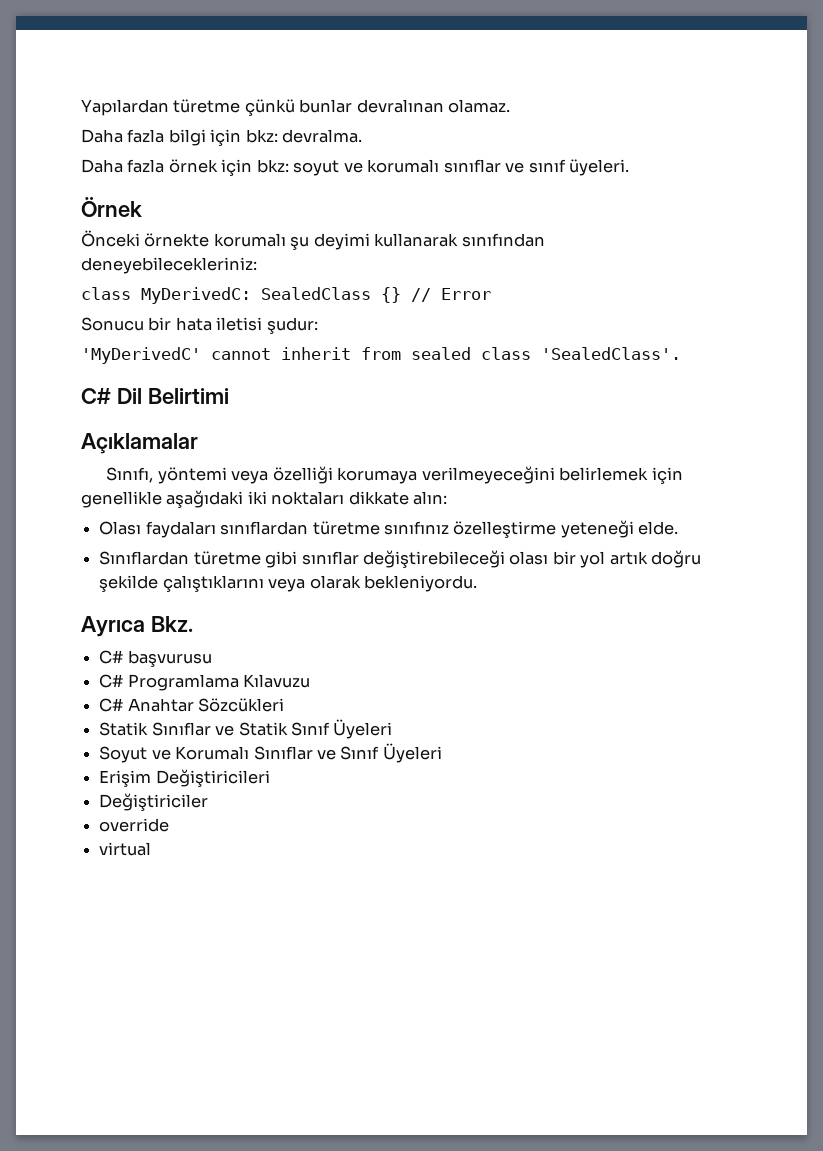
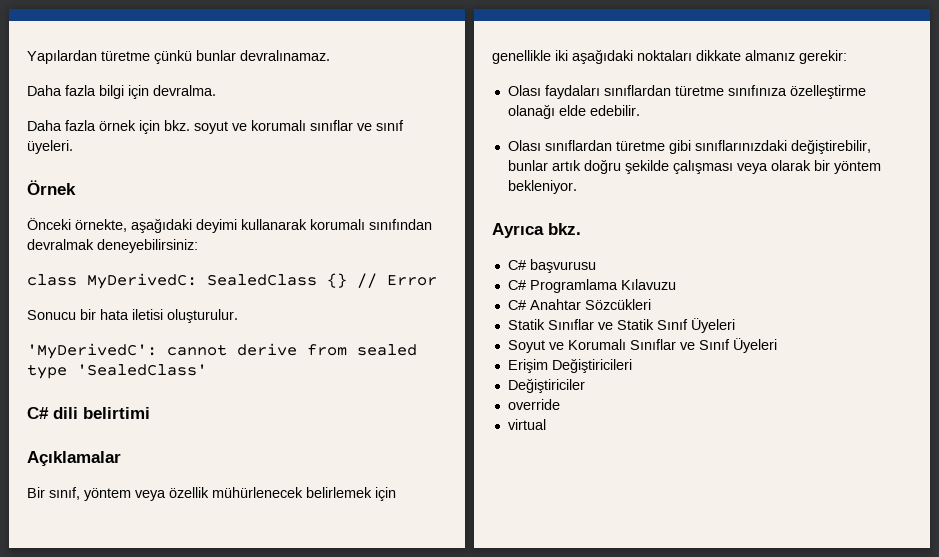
- Yapılardan türetme çünkü bunlar devralınan olamaz.
+ Yapılardan türetme çünkü bunlar devralınamaz.
- Daha fazla bilgi için bkz: devralma.
+ Daha fazla bilgi için devralma.
- Daha fazla örnek için bkz: soyut ve korumalı sınıflar ve sınıf üyeleri.
+ Daha fazla örnek için bkz. soyut ve korumalı sınıflar ve sınıf üyeleri.
- Önceki örnekte korumalı şu deyimi kullanarak sınıfından deneyebilecekleriniz:
+ Önceki örnekte, aşağıdaki deyimi kullanarak korumalı sınıfından devralmak deneyebilirsiniz:
- Sonucu bir hata iletisi şudur:
- 'MyDerivedC' cannot inherit from sealed class 'SealedClass'.
- C# Dil Belirtimi
+ Sonucu bir hata iletisi oluşturulur.
+ 'MyDerivedC': cannot derive from sealed type 'SealedClass'
+ C# dili belirtimi
- Sınıfı, yöntemi veya özelliği korumaya verilmeyeceğini belirlemek için genellikle aşağıdaki iki noktaları dikkate alın:
- Olası faydaları sınıflardan türetme sınıfınız özelleştirme yeteneği elde.
- Sınıflardan türetme gibi sınıflar değiştirebileceği olası bir yol artık doğru şekilde çalıştıklarını veya olarak bekleniyordu.
+ Bir sınıf, yöntem veya özellik mühürlenecek belirlemek için genellikle iki aşağıdaki noktaları dikkate almanız gerekir:
+ Olası faydaları sınıflardan türetme sınıfınıza özelleştirme olanağı elde edebilir.
+ Olası sınıflardan türetme gibi sınıflarınızdaki değiştirebilir, bunlar artık doğru şekilde çalışması veya olarak bir yöntem bekleniyor.
- Ayrıca Bkz.
+ Ayrıca bkz.

